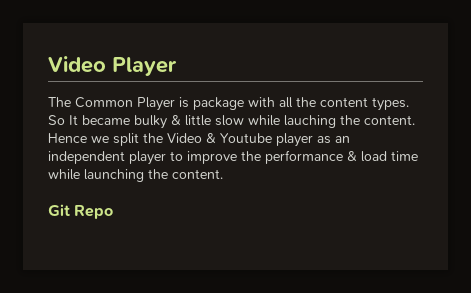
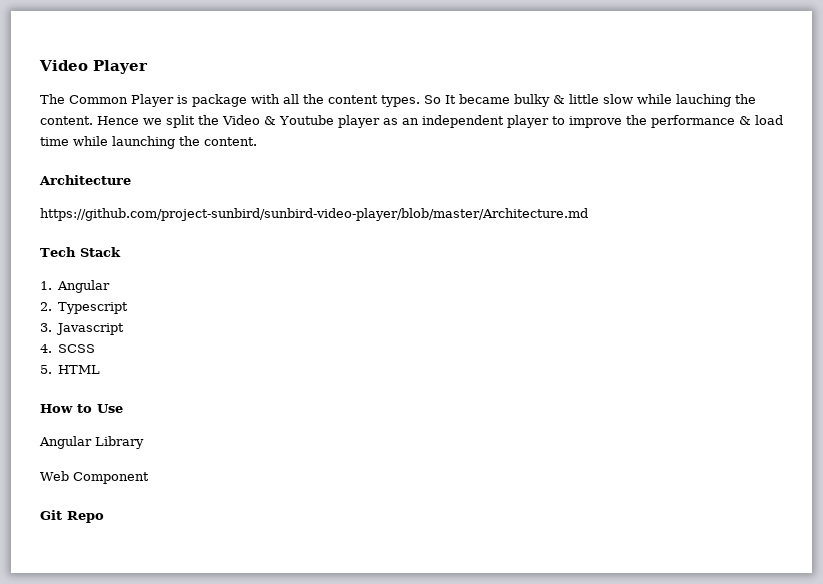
+ Architecture
+ https://github.com/project-sunbird/sunbird-video-player/blob/master/Architecture.md
+ Tech Stack
+ 1. Angular
+ 2. Typescript
+ 3. Javascript
+ 4. SCSS
+ 5. HTML
+ How to Use
+ Angular Library
+ Web Component

